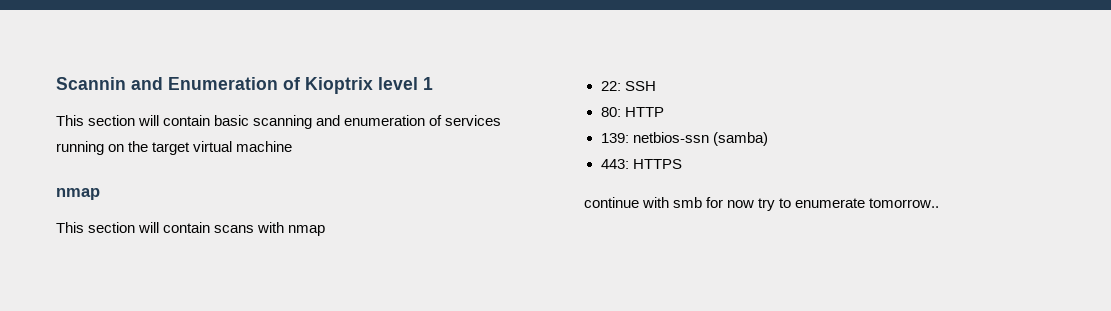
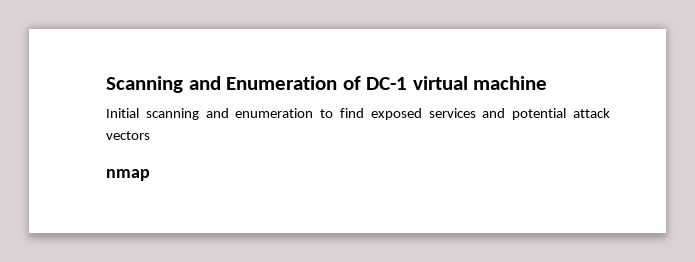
- Scannin and Enumeration of Kioptrix level 1
- This section will contain basic scanning and enumeration of services running on the target virtual machine
+ Scanning and Enumeration of DC-1 virtual machine
+ Initial scanning and enumeration to find exposed services and potential attack vectors
  nmap
- This section will contain scans with nmap
- 22: SSH
- 80: HTTP
- 139: netbios-ssn (samba)
- 443: HTTPS
- continue with smb for now try to enumerate tomorrow..

